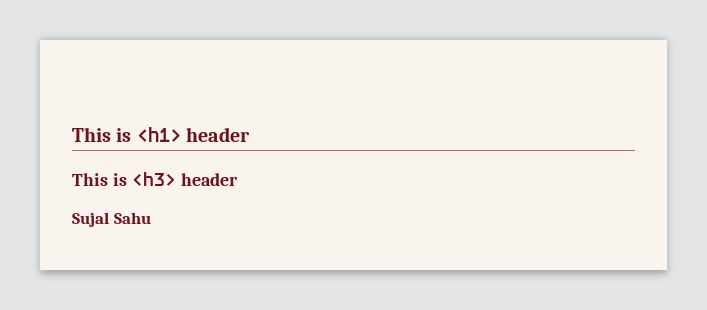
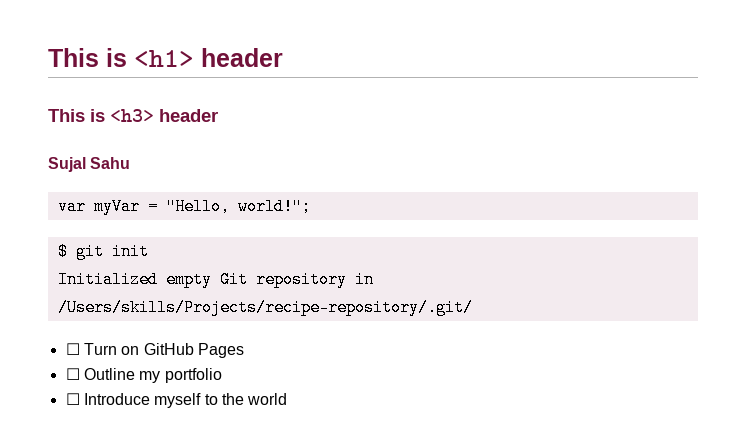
+ var myVar = "Hello, world!";
+ $ git init
+ Initialized empty Git repository in /Users/skills/Projects/recipe-repository/.git/
+ ☐ Turn on GitHub Pages
+ ☐ Outline my portfolio
+ ☐ Introduce myself to the world

